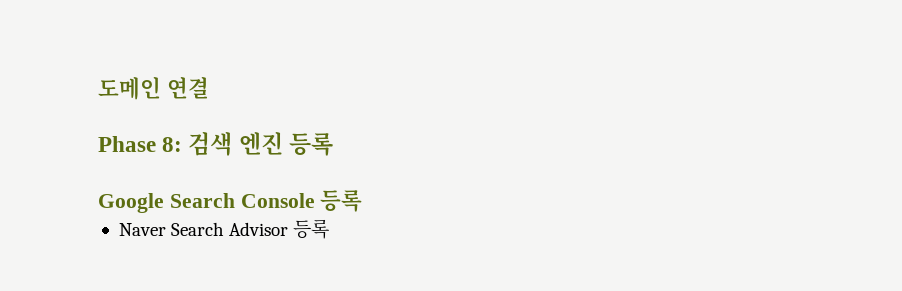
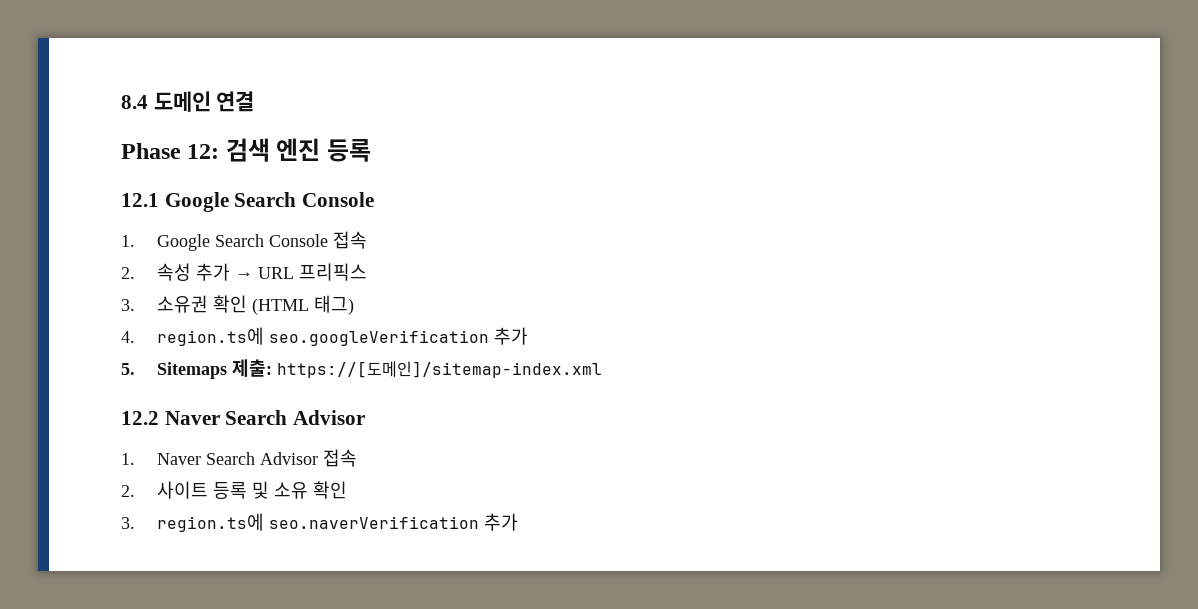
- 도메인 연결
+ 8.4 도메인 연결
- Phase 8: 검색 엔진 등록
+ Phase 12: 검색 엔진 등록
- Google Search Console 등록
- Naver Search Advisor 등록
+ 12.1 Google Search Console
+ 1. Google Search Console 접속
+ 2. 속성 추가 → URL 프리픽스
+ 3. 소유권 확인 (HTML 태그)
+ 4. region.ts에 seo.googleVerification 추가
+ 5. Sitemaps 제출: https://[도메인]/sitemap-index.xml
+ 12.2 Naver Search Advisor
+ 1. Naver Search Advisor 접속
+ 2. 사이트 등록 및 소유 확인
+ 3. region.ts에 seo.naverVerification 추가

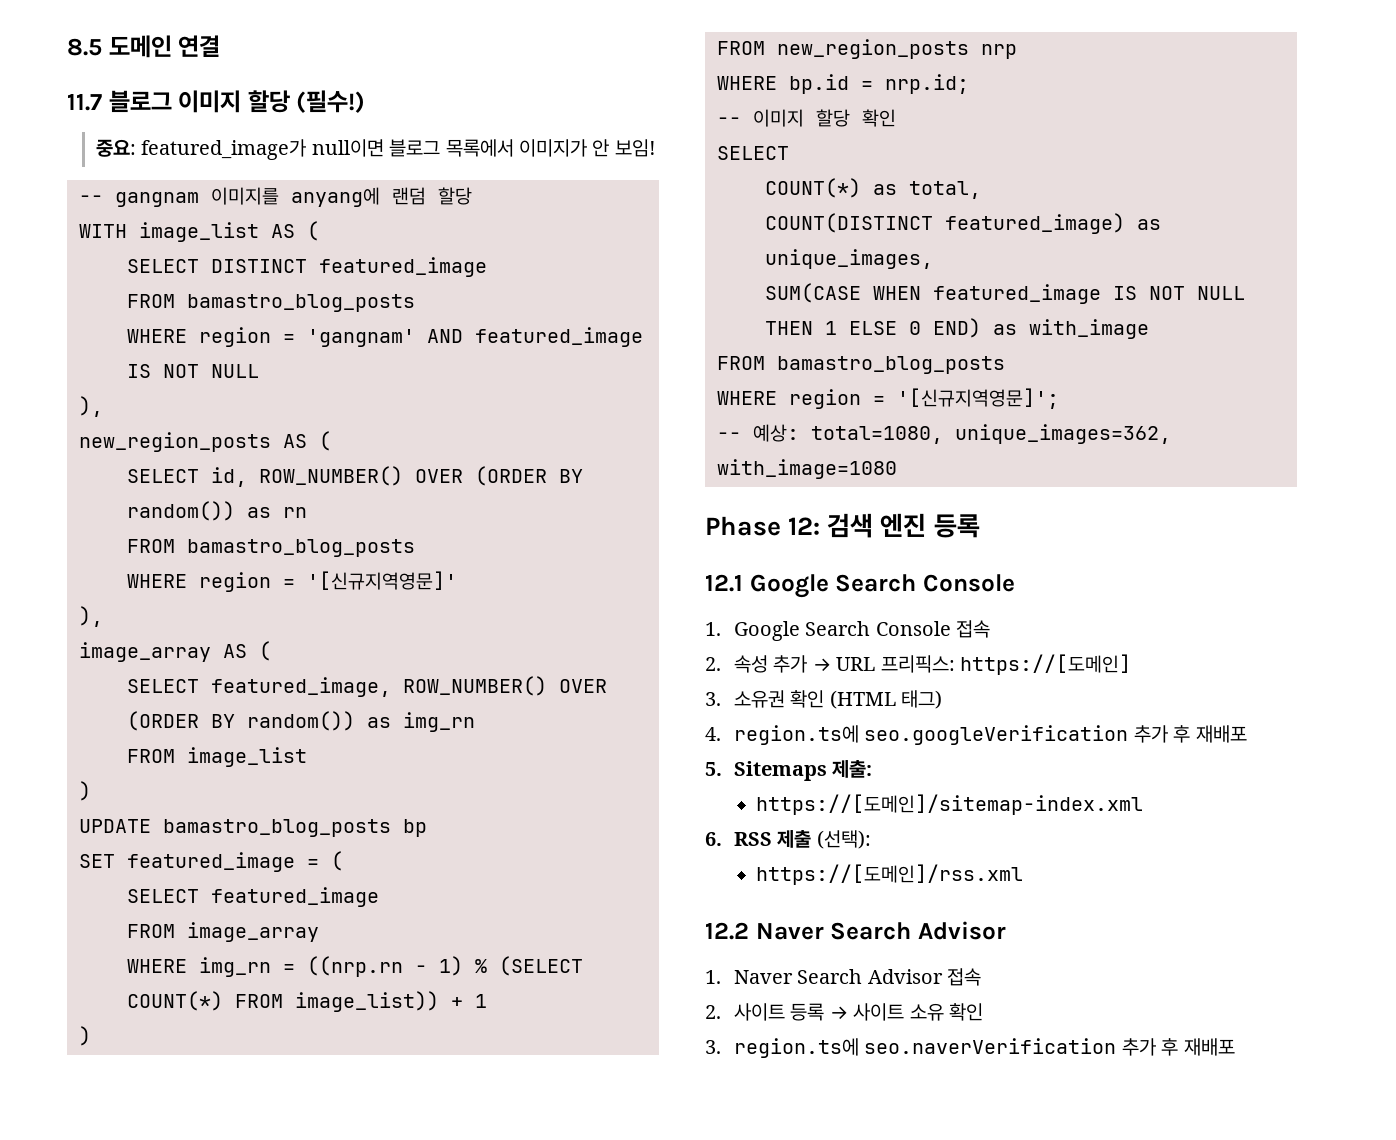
- 8.4 도메인 연결
+ 8.5 도메인 연결
+ 11.7 블로그 이미지 할당 (필수!)
+ 중요: featured_image가 null이면 블로그 목록에서 이미지가 안 보임!
+ -- gangnam 이미지를 anyang에 랜덤 할당
+ WITH image_list AS (
+ SELECT DISTINCT featured_image
+ FROM bamastro_blog_posts
+ WHERE region = 'gangnam' AND featured_image IS NOT NULL
+ ),
+ new_region_posts AS (
+ SELECT id, ROW_NUMBER() OVER (ORDER BY random()) as rn
+ FROM bamastro_blog_posts
+ WHERE region = '[신규지역영문]'
+ ),
+ image_array AS (
+ SELECT featured_image, ROW_NUMBER() OVER (ORDER BY random()) as img_rn
+ FROM image_list
+ )
+ UPDATE bamastro_blog_posts bp
+ SET featured_image = (
+ SELECT featured_image
+ FROM image_array
+ WHERE img_rn = ((nrp.rn - 1) % (SELECT COUNT(*) FROM image_list)) + 1
+ )
+ FROM new_region_posts nrp
+ WHERE bp.id = nrp.id;
+ -- 이미지 할당 확인
+ SELECT
+ COUNT(*) as total,
+ COUNT(DISTINCT featured_image) as unique_images,
+ SUM(CASE WHEN featured_image IS NOT NULL THEN 1 ELSE 0 END) as with_image
+ FROM bamastro_blog_posts
+ WHERE region = '[신규지역영문]';
+ -- 예상: total=1080, unique_images=362, with_image=1080
- 2. 속성 추가 → URL 프리픽스
+ 2. 속성 추가 → URL 프리픽스: https://[도메인]
- 4. region.ts에 seo.googleVerification 추가
+ 4. region.ts에 seo.googleVerification 추가 후 재배포
- 5. Sitemaps 제출: https://[도메인]/sitemap-index.xml
+ 5. Sitemaps 제출:
+ https://[도메인]/sitemap-index.xml
+ 6. RSS 제출 (선택):
+ https://[도메인]/rss.xml
- 2. 사이트 등록 및 소유 확인
+ 2. 사이트 등록 → 사이트 소유 확인
- 3. region.ts에 seo.naverVerification 추가
+ 3. region.ts에 seo.naverVerification 추가 후 재배포

